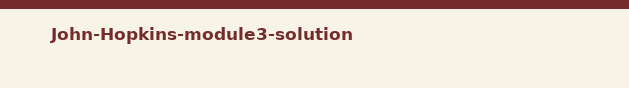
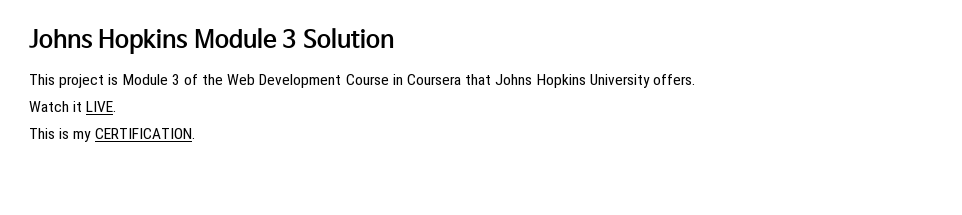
- John-Hopkins-module3-solution
+ Johns Hopkins Module 3 Solution
+ This project is Module 3 of the Web Development Course in Coursera that Johns Hopkins University offers.
+ Watch it LIVE.
+ This is my CERTIFICATION.

